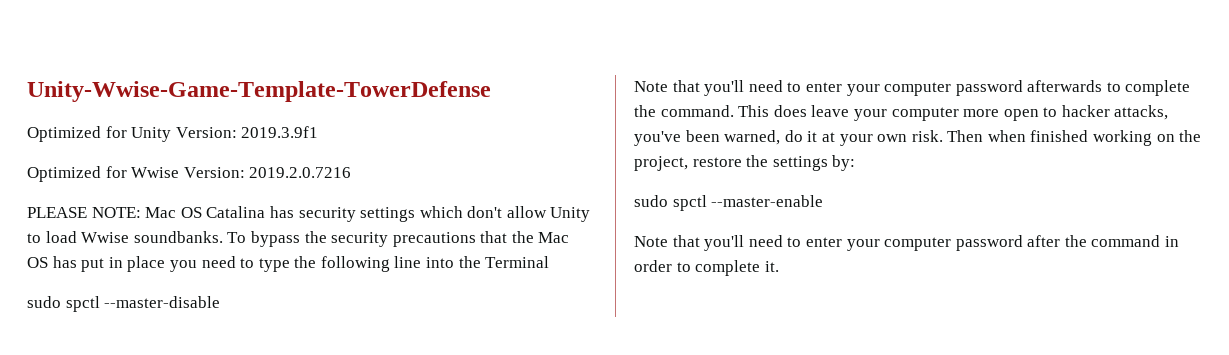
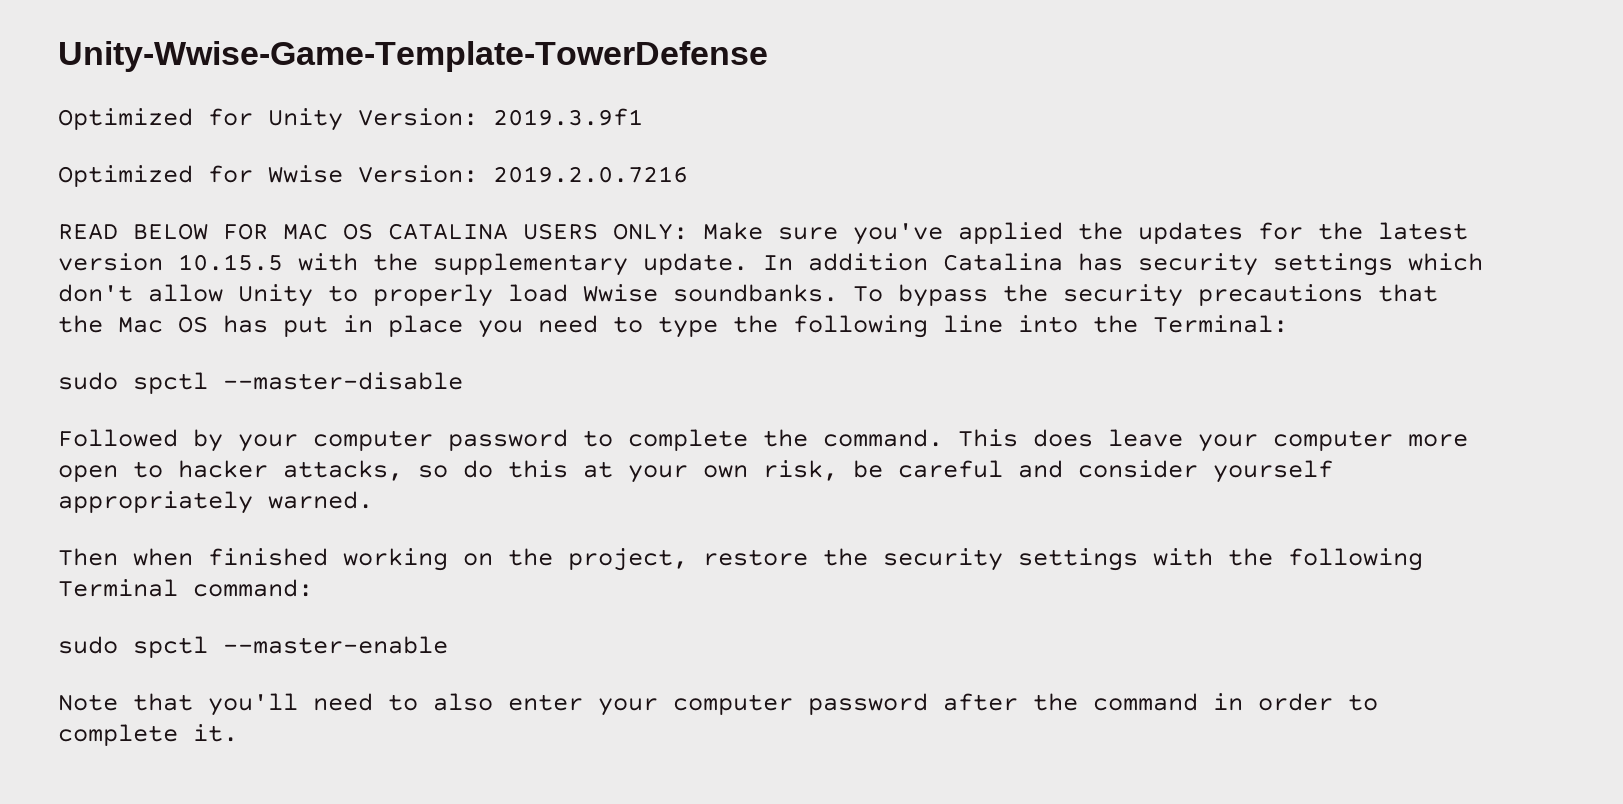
- PLEASE NOTE: Mac OS Catalina has security settings which don't allow Unity to load Wwise soundbanks.
+ READ BELOW FOR MAC OS CATALINA USERS ONLY: Make sure you've applied the updates for the latest version 10.15.5 with the supplementary update. In addition Catalina has security settings which don't allow Unity to properly load Wwise soundbanks.
- To bypass the security precautions that the Mac OS has put in place you need to type the following line into the Terminal
+ To bypass the security precautions that the Mac OS has put in place you need to type the following line into the Terminal:
- Note that you'll need to enter your computer password afterwards to complete the command.
+ Followed by your computer password to complete the command.
- This does leave your computer more open to hacker attacks, you've been warned, do it at your own risk. Then when finished working on the project, restore the settings by:
+ This does leave your computer more open to hacker attacks, so do this at your own risk, be careful and consider yourself appropriately warned.
+ Then when finished working on the project, restore the security settings with the following Terminal command:
- Note that you'll need to enter your computer password after the command in order to complete it.
+ Note that you'll need to also enter your computer password after the command in order to complete it.

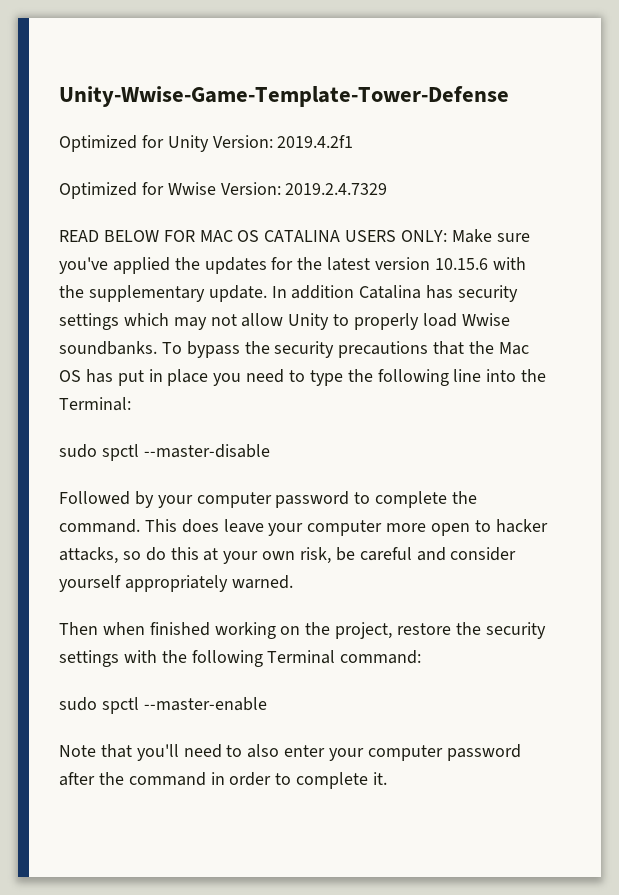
- Unity-Wwise-Game-Template-TowerDefense
+ Unity-Wwise-Game-Template-Tower-Defense
- Optimized for Unity Version: 2019.3.9f1
+ Optimized for Unity Version: 2019.4.2f1
- Optimized for Wwise Version: 2019.2.0.7216
+ Optimized for Wwise Version: 2019.2.4.7329
- READ BELOW FOR MAC OS CATALINA USERS ONLY: Make sure you've applied the updates for the latest version 10.15.5 with the supplementary update.
+ READ BELOW FOR MAC OS CATALINA USERS ONLY: Make sure you've applied the updates for the latest version 10.15.6 with the supplementary update.
- In addition Catalina has security settings which don't allow Unity to properly load Wwise soundbanks.
+ In addition Catalina has security settings which may not allow Unity to properly load Wwise soundbanks.

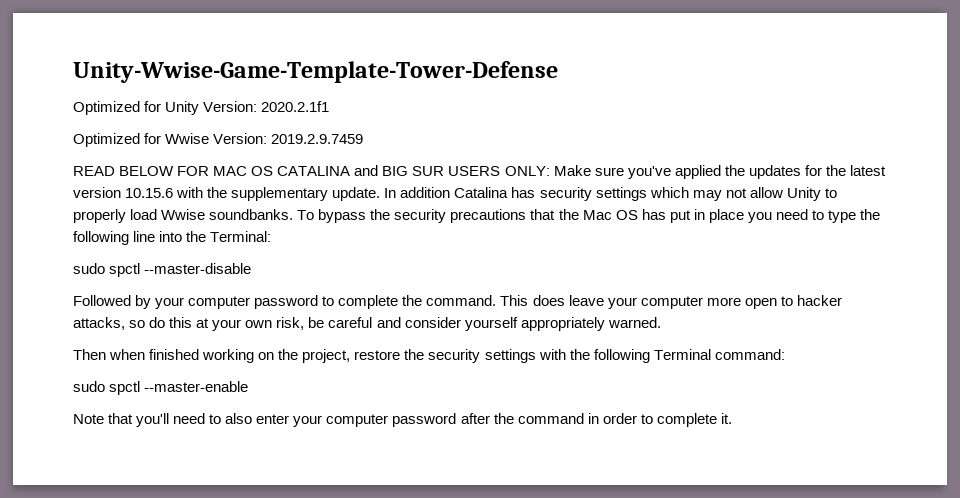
- Optimized for Unity Version: 2019.4.2f1
+ Optimized for Unity Version: 2020.2.1f1
- Optimized for Wwise Version: 2019.2.4.7329
+ Optimized for Wwise Version: 2019.2.9.7459
- READ BELOW FOR MAC OS CATALINA USERS ONLY: Make sure you've applied the updates for the latest version 10.15.6 with the supplementary update.
+ READ BELOW FOR MAC OS CATALINA and BIG SUR USERS ONLY: Make sure you've applied the updates for the latest version 10.15.6 with the supplementary update.

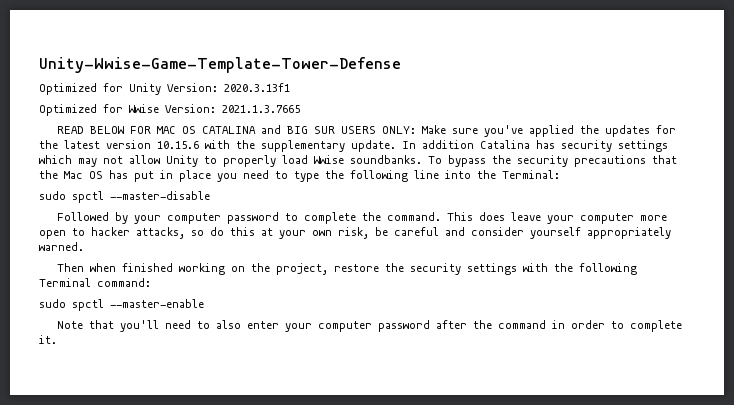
- Optimized for Unity Version: 2020.2.1f1
+ Optimized for Unity Version: 2020.3.13f1
- Optimized for Wwise Version: 2019.2.9.7459
+ Optimized for Wwise Version: 2021.1.3.7665

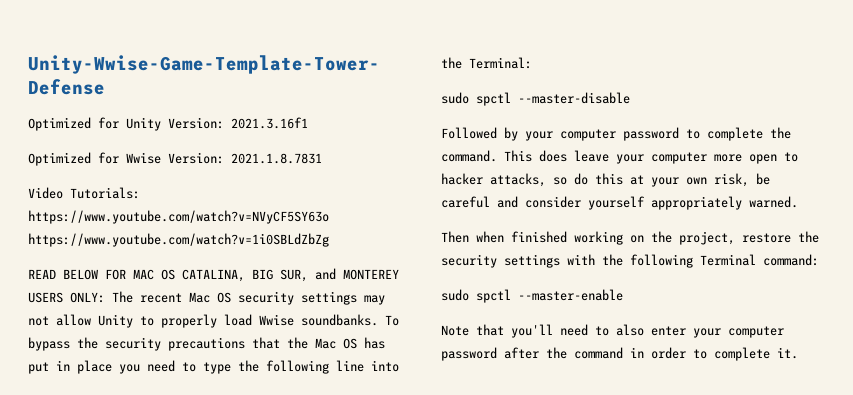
- Optimized for Unity Version: 2020.3.13f1
+ Optimized for Unity Version: 2021.3.16f1
- Optimized for Wwise Version: 2021.1.3.7665
+ Optimized for Wwise Version: 2021.1.8.7831
+ Video Tutorials: https://www.youtube.com/watch?v=NVyCF5SY63o https://www.youtube.com/watch?v=1i0SBLdZbZg
- READ BELOW FOR MAC OS CATALINA and BIG SUR USERS ONLY: Make sure you've applied the updates for the latest version 10.15.6 with the supplementary update. In addition Catalina has security settings which may not allow Unity to properly load Wwise soundbanks.
+ READ BELOW FOR MAC OS CATALINA, BIG SUR, and MONTEREY USERS ONLY: The recent Mac OS security settings may not allow Unity to properly load Wwise soundbanks.

